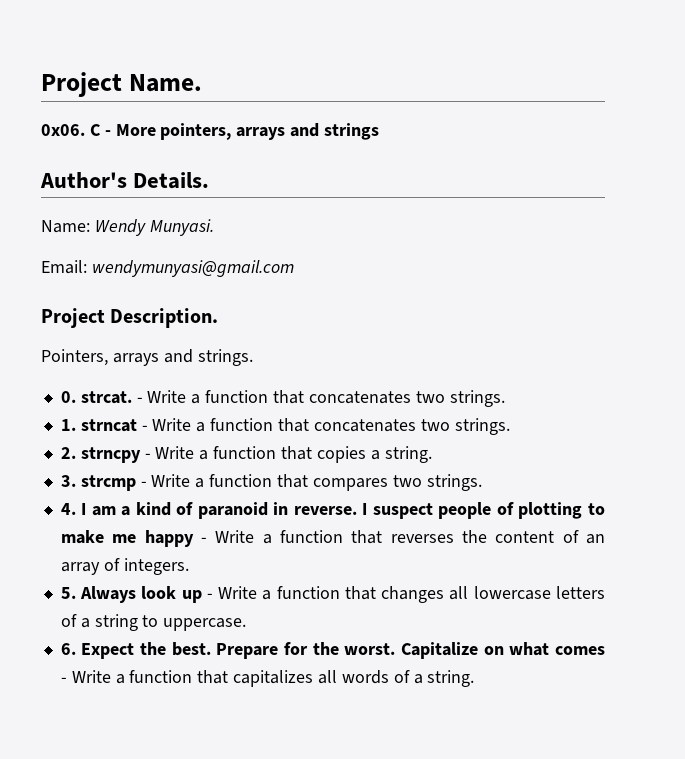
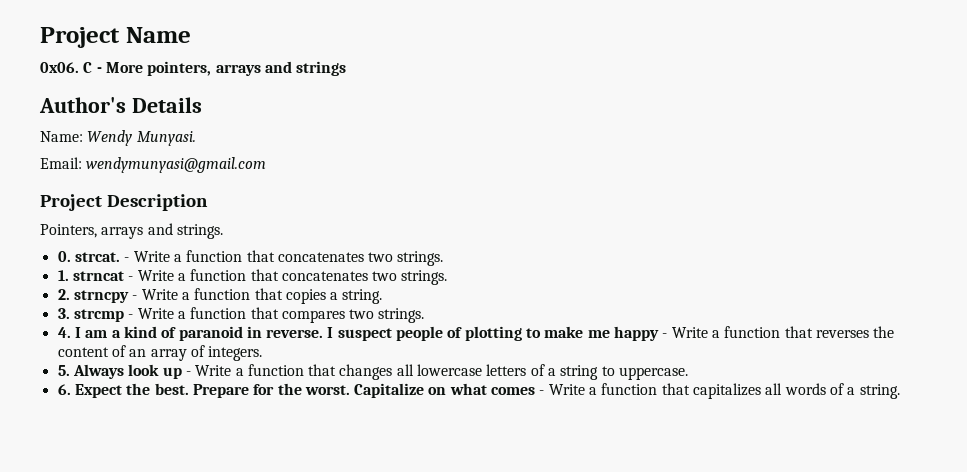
- Project Name.
+ Project Name
- Author's Details.
+ Author's Details
- Project Description.
+ Project Description

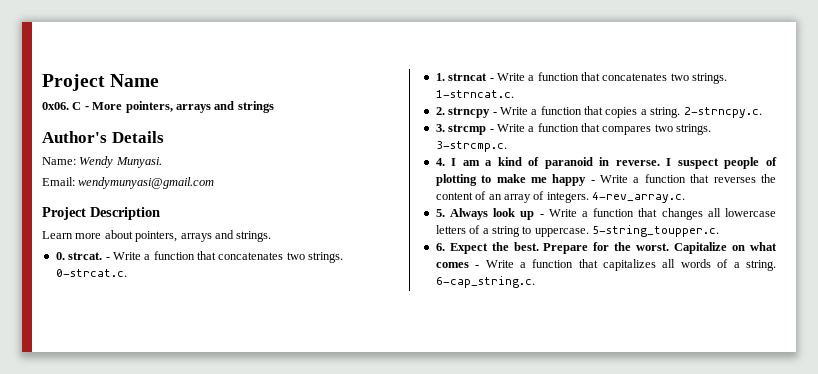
- Pointers, arrays and strings.
+ Learn more about pointers, arrays and strings.
+ 0-strcat.c.
+ 1-strncat.c.
+ 2-strncpy.c.
+ 3-strcmp.c.
+ 4-rev_array.c.
+ 5-string_toupper.c.
+ 6-cap_string.c.

